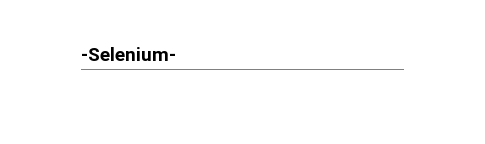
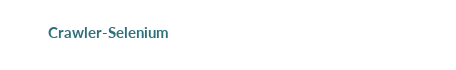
- -Selenium-
+ Crawler-Selenium

